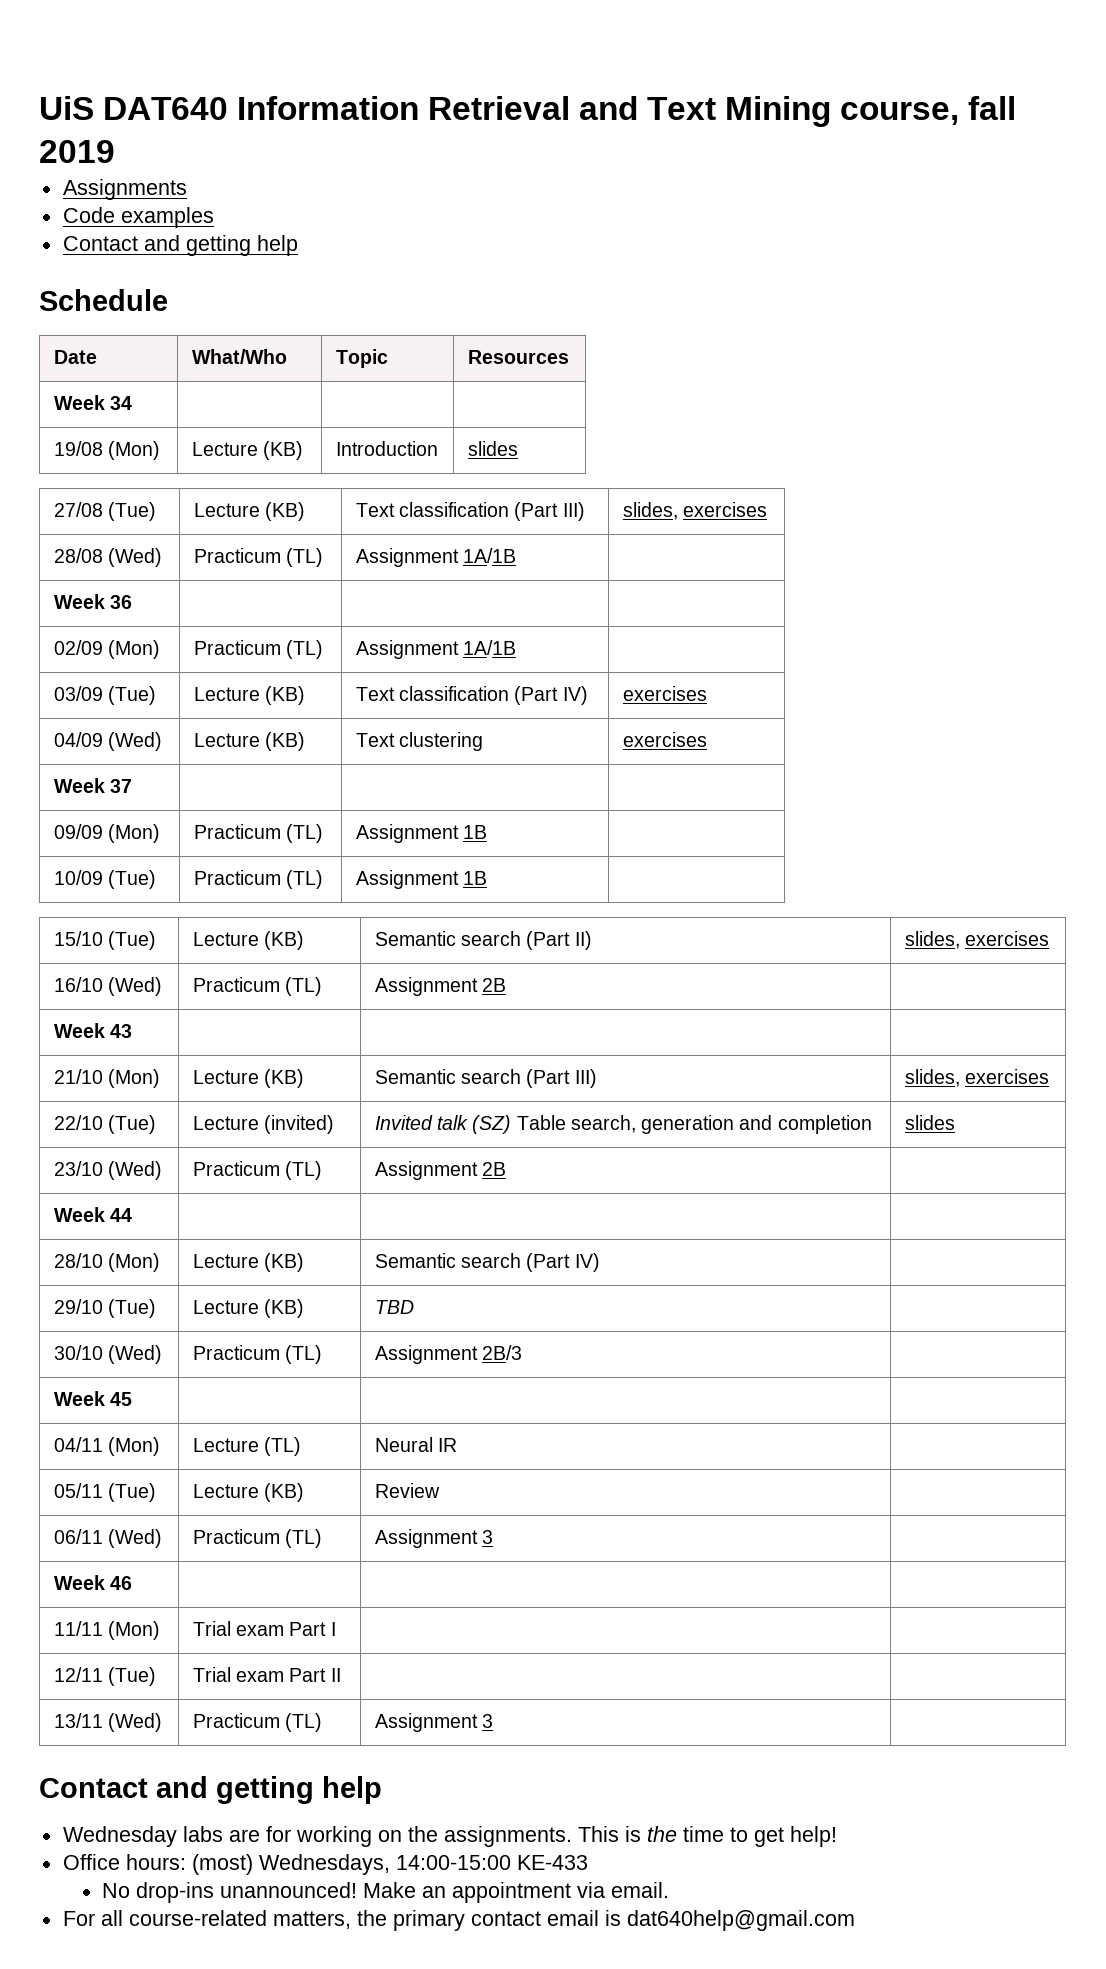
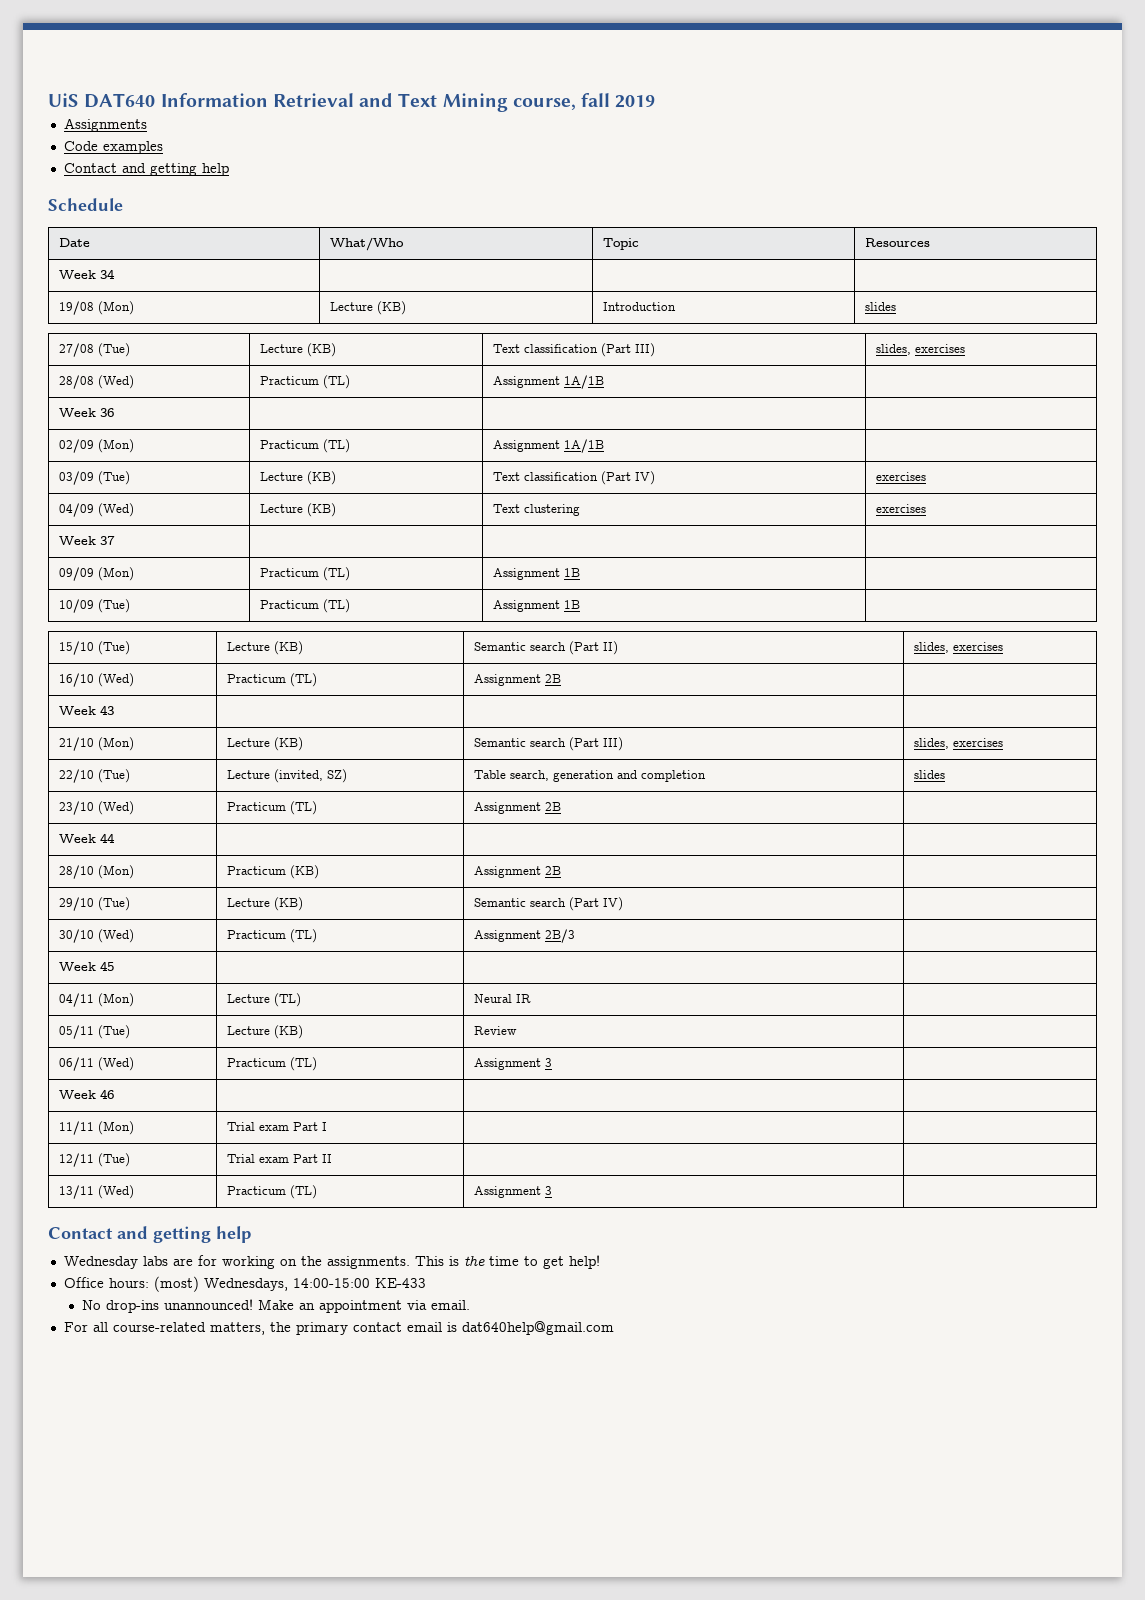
- 22/10 (Tue) | Lecture (invited) | Invited talk (SZ) Table search, generation and completion | slides
+ 22/10 (Tue) | Lecture (invited, SZ) | Table search, generation and completion | slides
- 28/10 (Mon) | Lecture (KB) | Semantic search (Part IV) |
+ 28/10 (Mon) | Practicum (KB) | Assignment 2B |
- 29/10 (Tue) | Lecture (KB) | TBD |
+ 29/10 (Tue) | Lecture (KB) | Semantic search (Part IV) |

